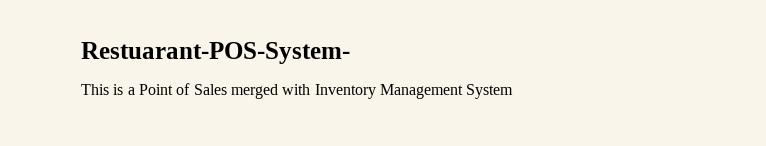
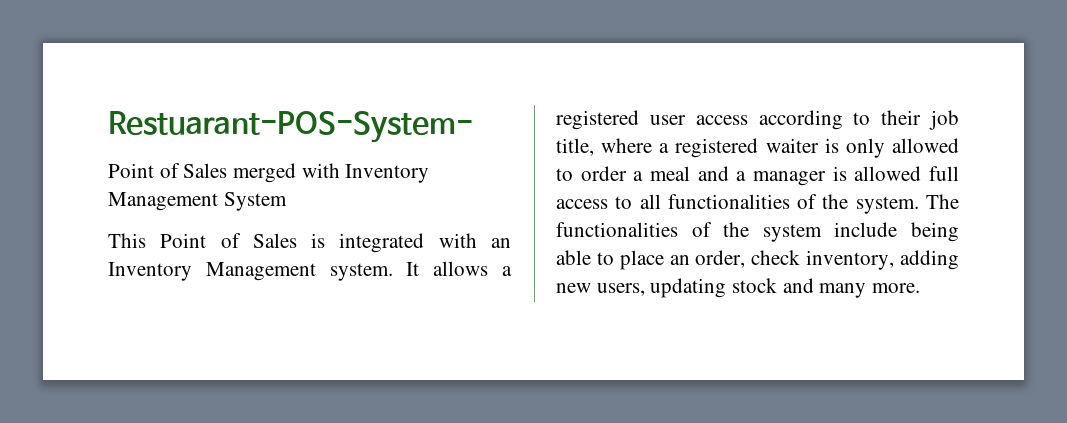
- This is a Point of Sales merged with Inventory Management System
+ Point of Sales merged with Inventory Management System
+ This Point of Sales is integrated with an Inventory Management system. It allows a registered user access according to their job title, where a registered waiter is only allowed to order a meal and a manager is allowed full access to all functionalities of the system. The functionalities of the system include being able to place an order, check inventory, adding new users, updating stock and many more.

